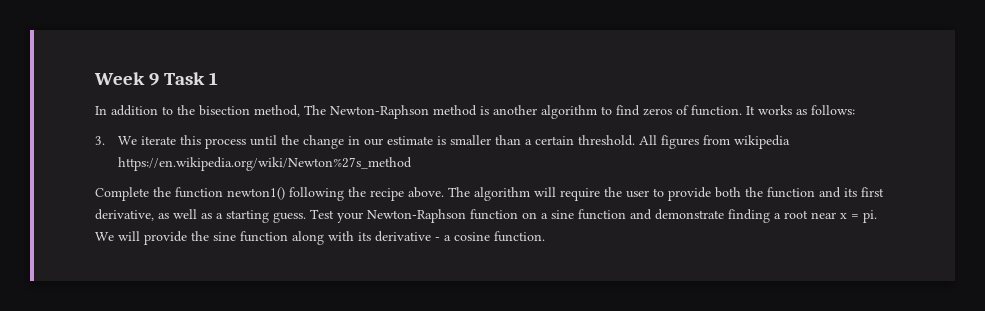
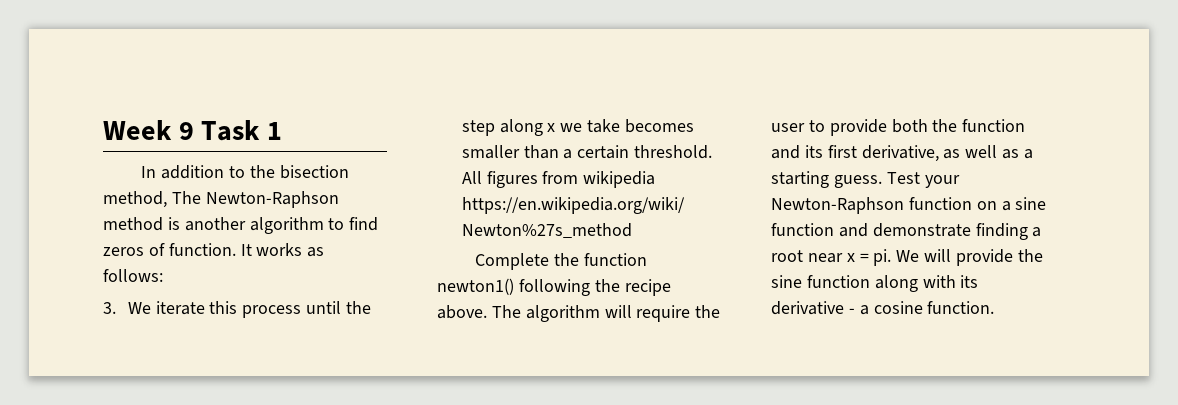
- 3. We iterate this process until the change in our estimate is smaller than a certain threshold.
+ 3. We iterate this process until the step along x we take becomes smaller than a certain threshold.

